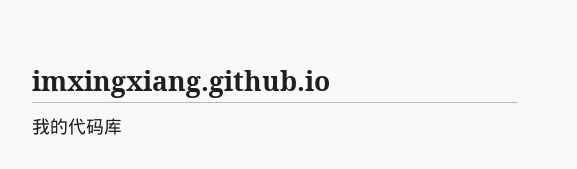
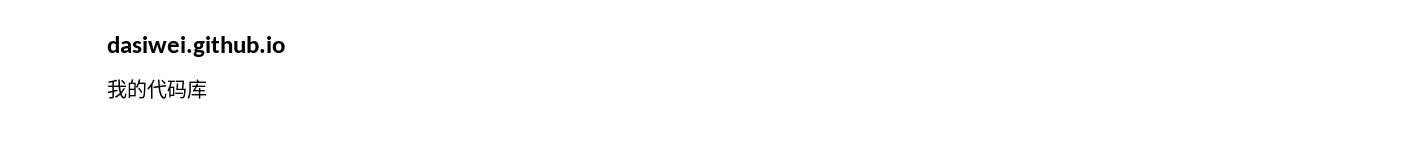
- imxingxiang.github.io
+ dasiwei.github.io

